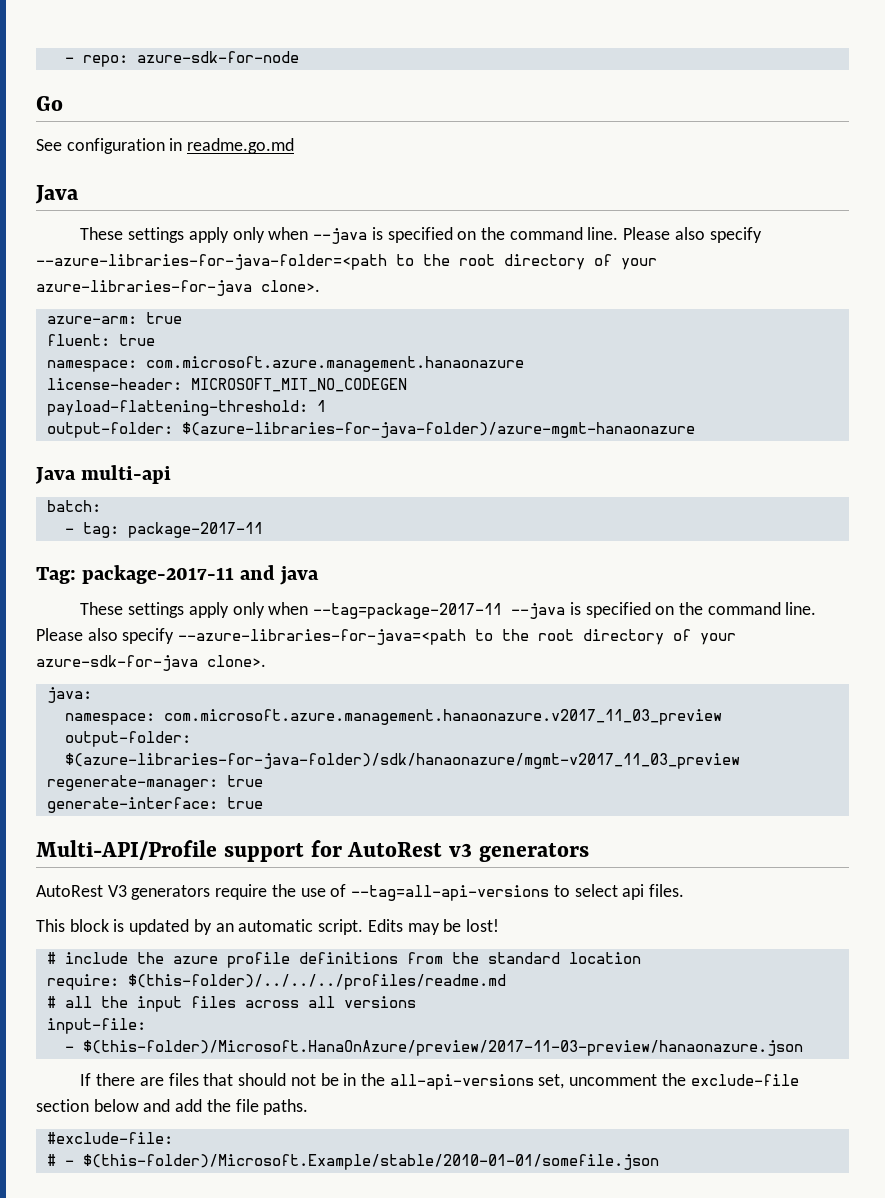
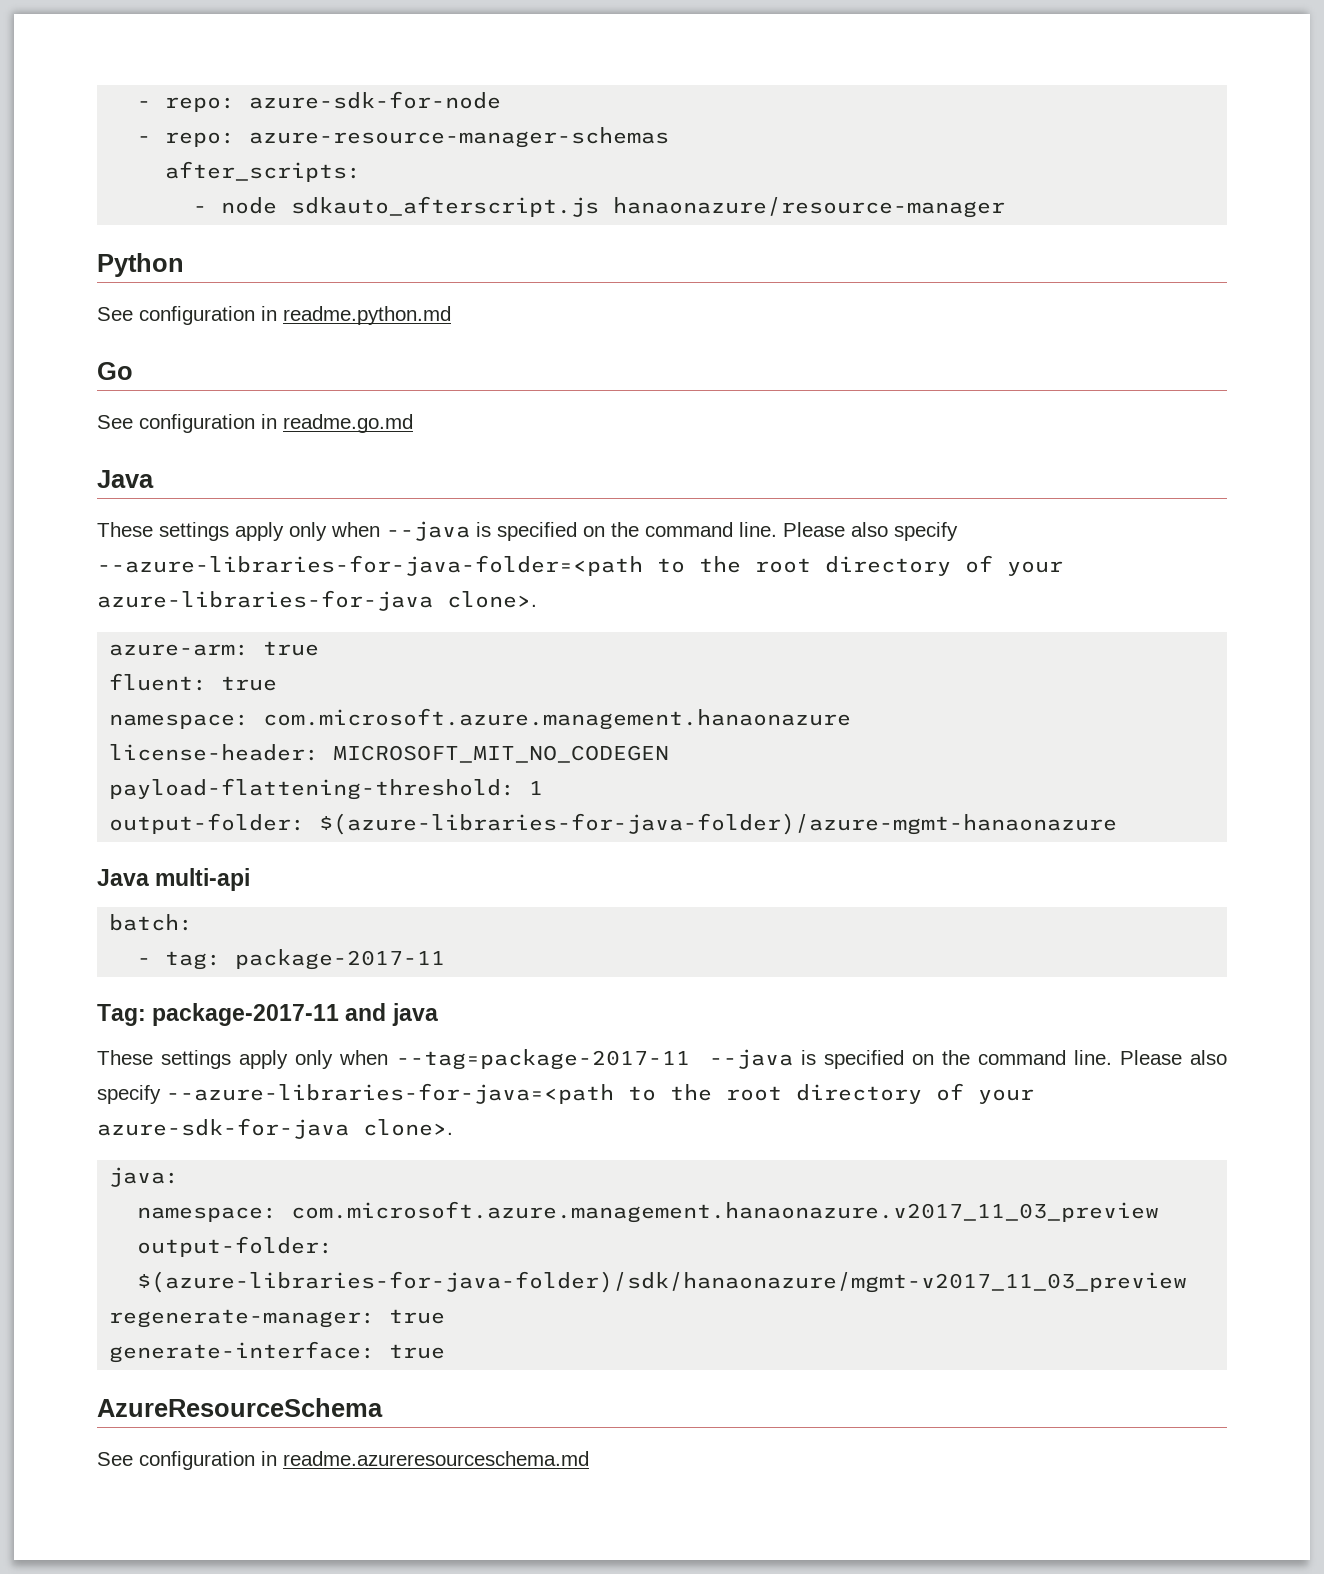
+ - repo: azure-resource-manager-schemas
+ after_scripts:
+ - node sdkauto_afterscript.js hanaonazure/resource-manager
+ Python
+ See configuration in readme.python.md
- Multi-API/Profile support for AutoRest v3 generators
- AutoRest V3 generators require the use of --tag=all-api-versions to select api files.
- This block is updated by an automatic script. Edits may be lost!
- # include the azure profile definitions from the standard location
- require: $(this-folder)/../../../profiles/readme.md
- # all the input files across all versions
- input-file:
- - $(this-folder)/Microsoft.HanaOnAzure/preview/2017-11-03-preview/hanaonazure.json
- If there are files that should not be in the all-api-versions set, uncomment the exclude-file section below and add the file paths.
- #exclude-file:
- # - $(this-folder)/Microsoft.Example/stable/2010-01-01/somefile.json
+ AzureResourceSchema
+ See configuration in readme.azureresourceschema.md

